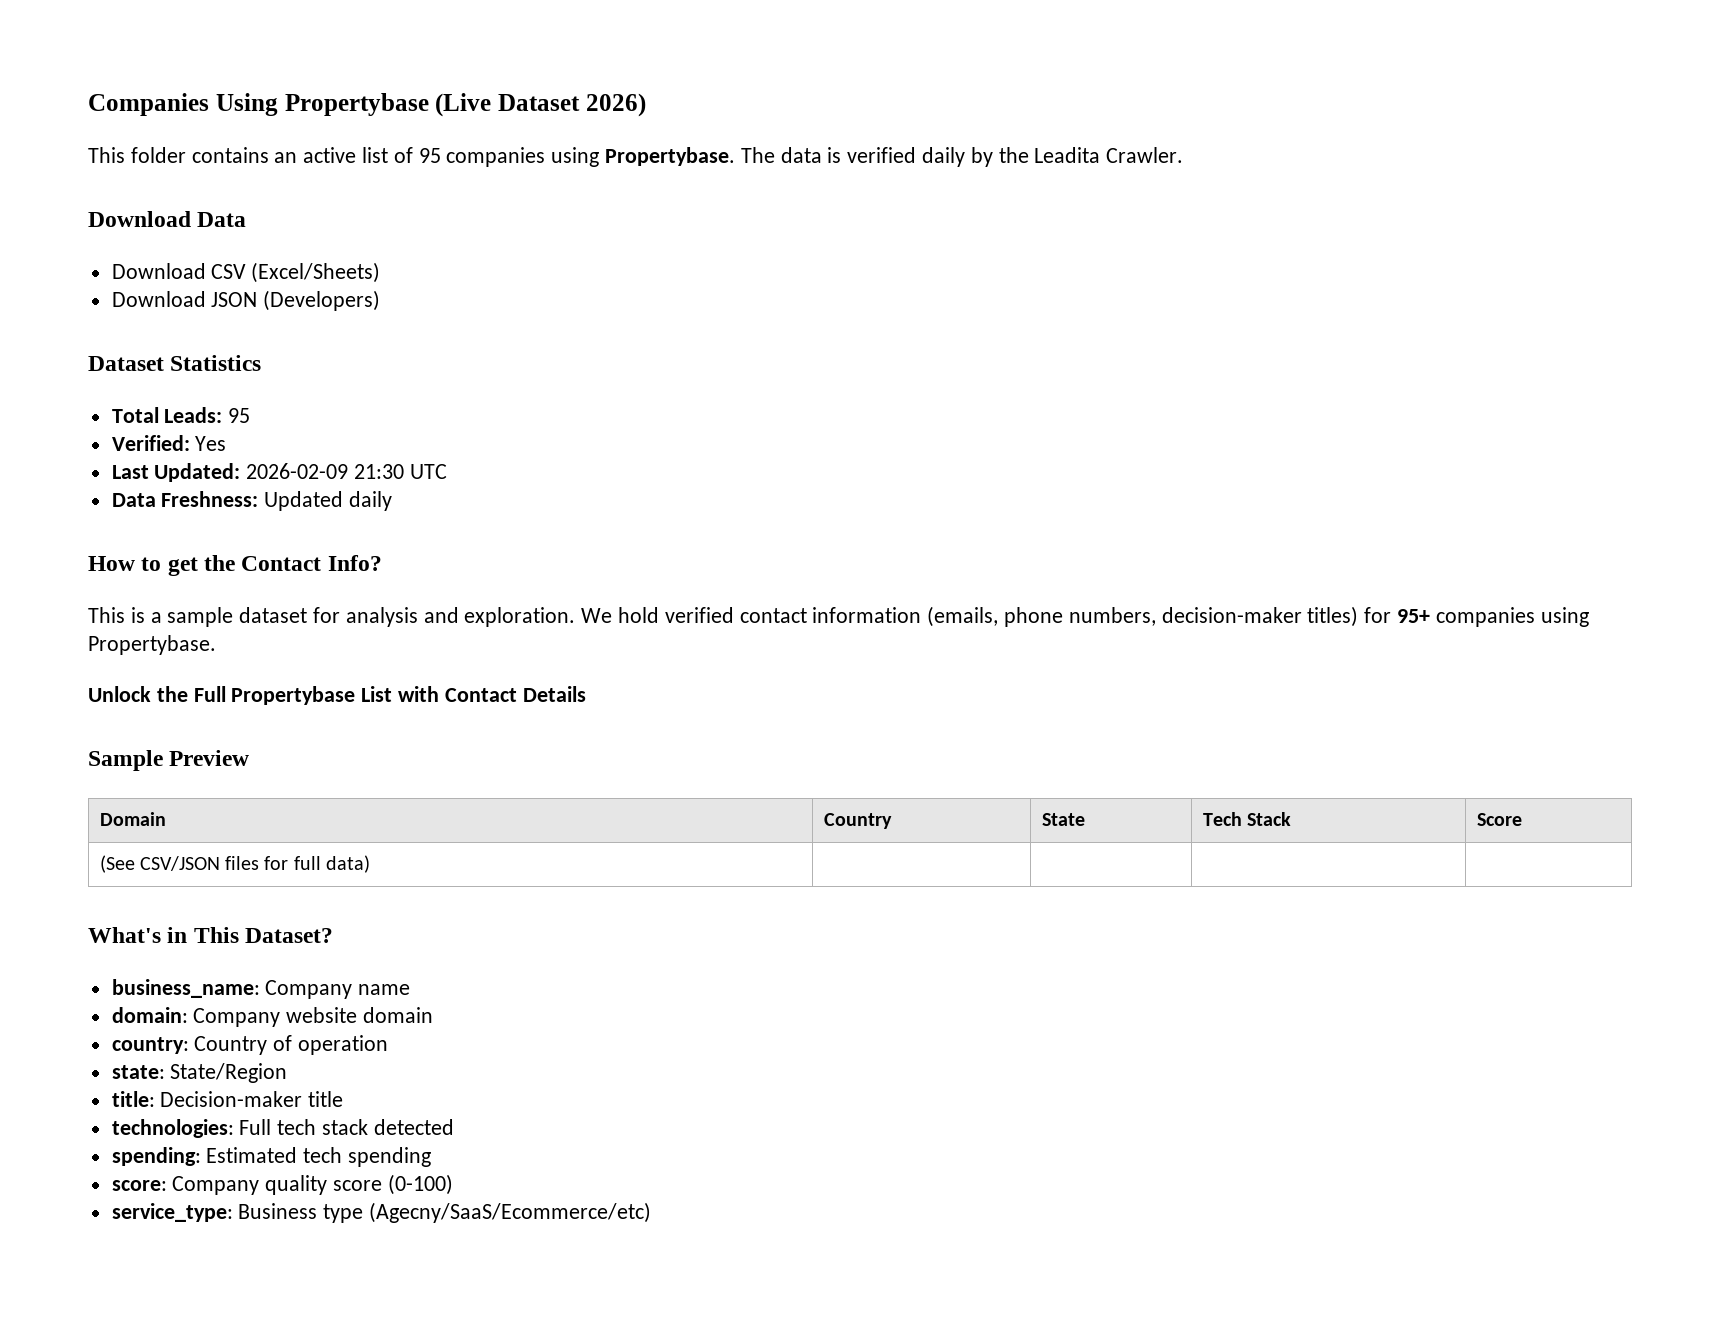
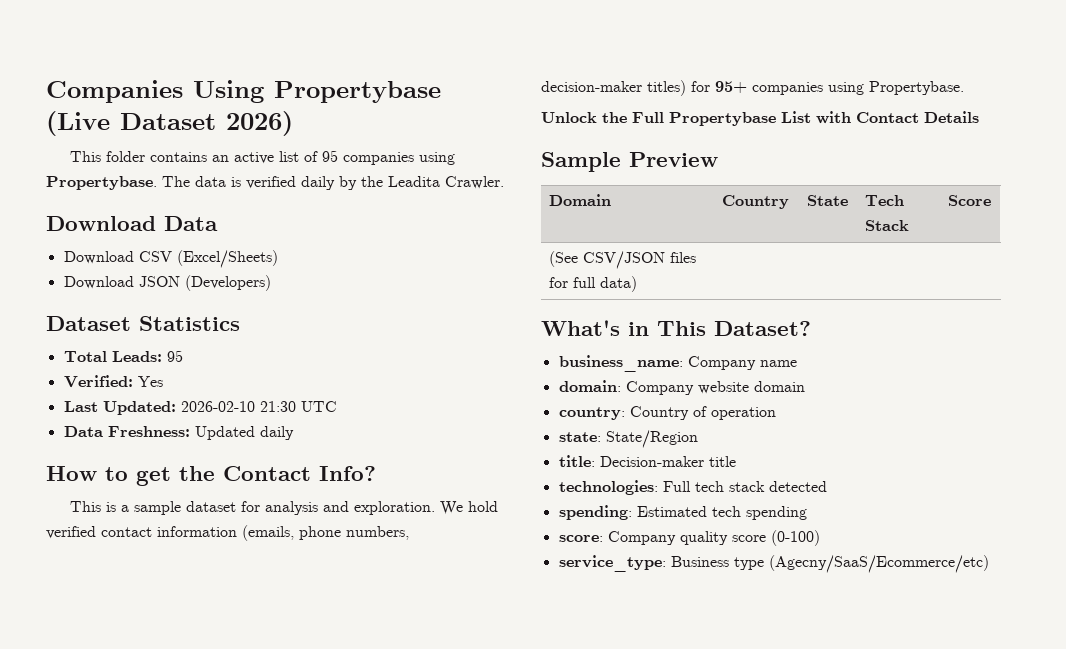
- Last Updated: 2026-02-09 21:30 UTC
+ Last Updated: 2026-02-10 21:30 UTC

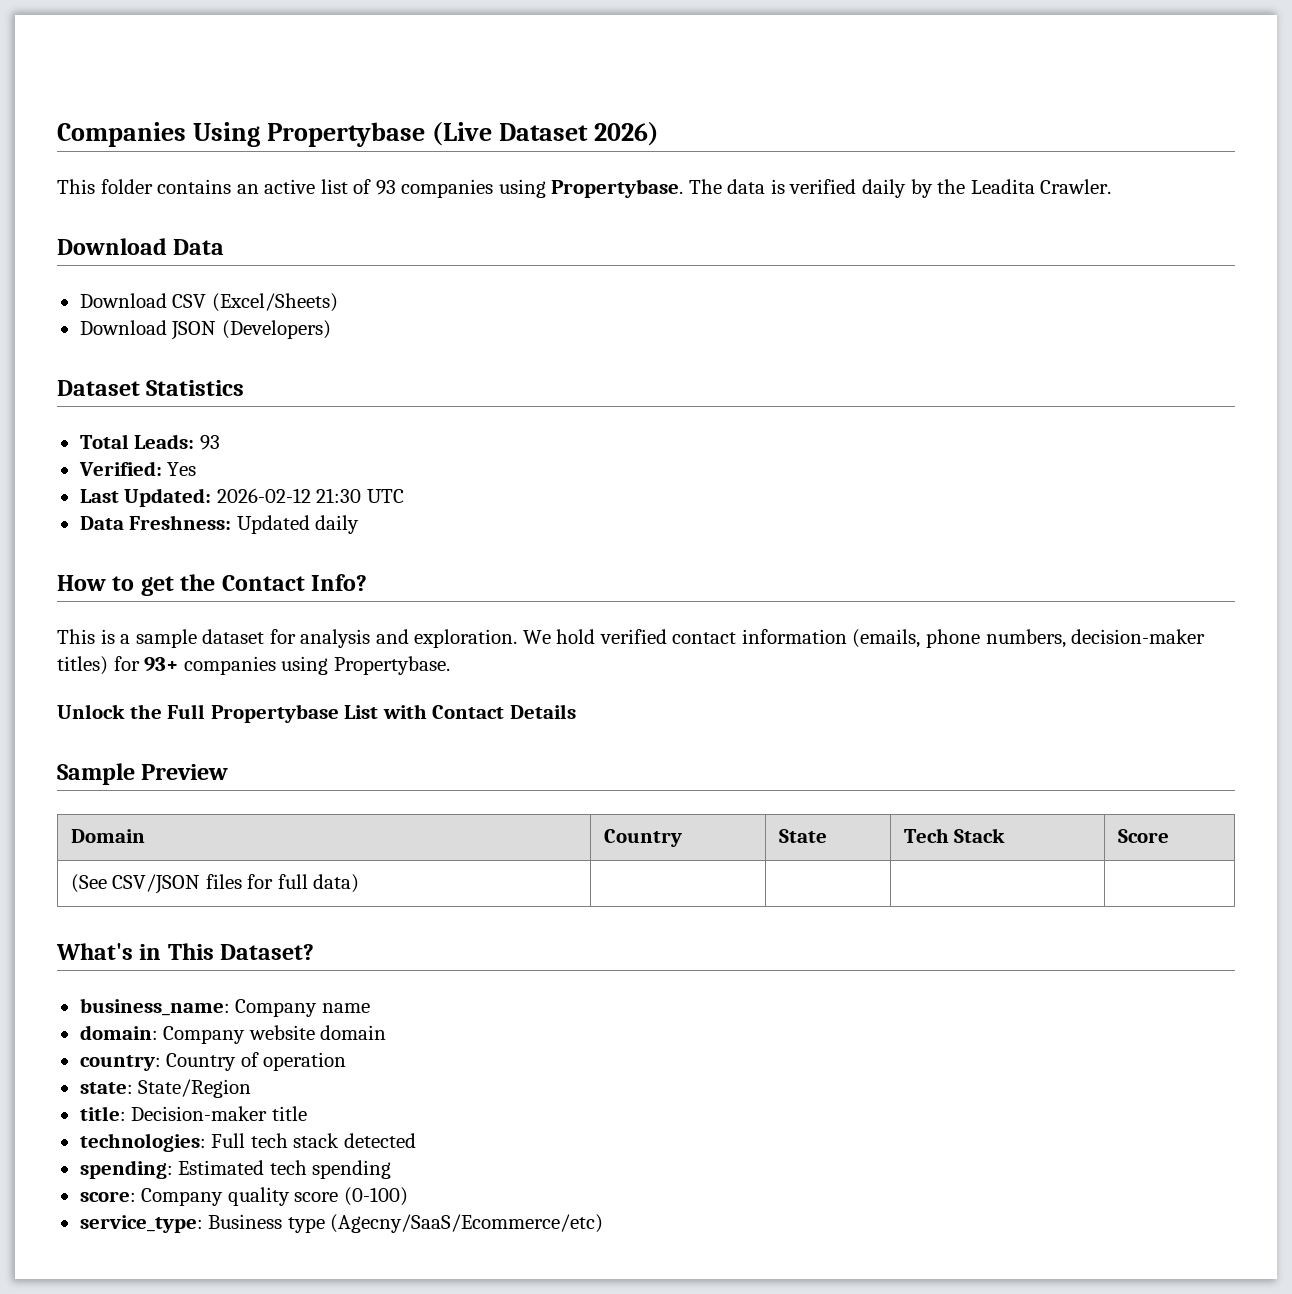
- This folder contains an active list of 95 companies using Propertybase.
+ This folder contains an active list of 93 companies using Propertybase.
- Total Leads: 95
+ Total Leads: 93
- Last Updated: 2026-02-10 21:30 UTC
+ Last Updated: 2026-02-12 21:30 UTC
- We hold verified contact information (emails, phone numbers, decision-maker titles) for 95+ companies using Propertybase.
+ We hold verified contact information (emails, phone numbers, decision-maker titles) for 93+ companies using Propertybase.

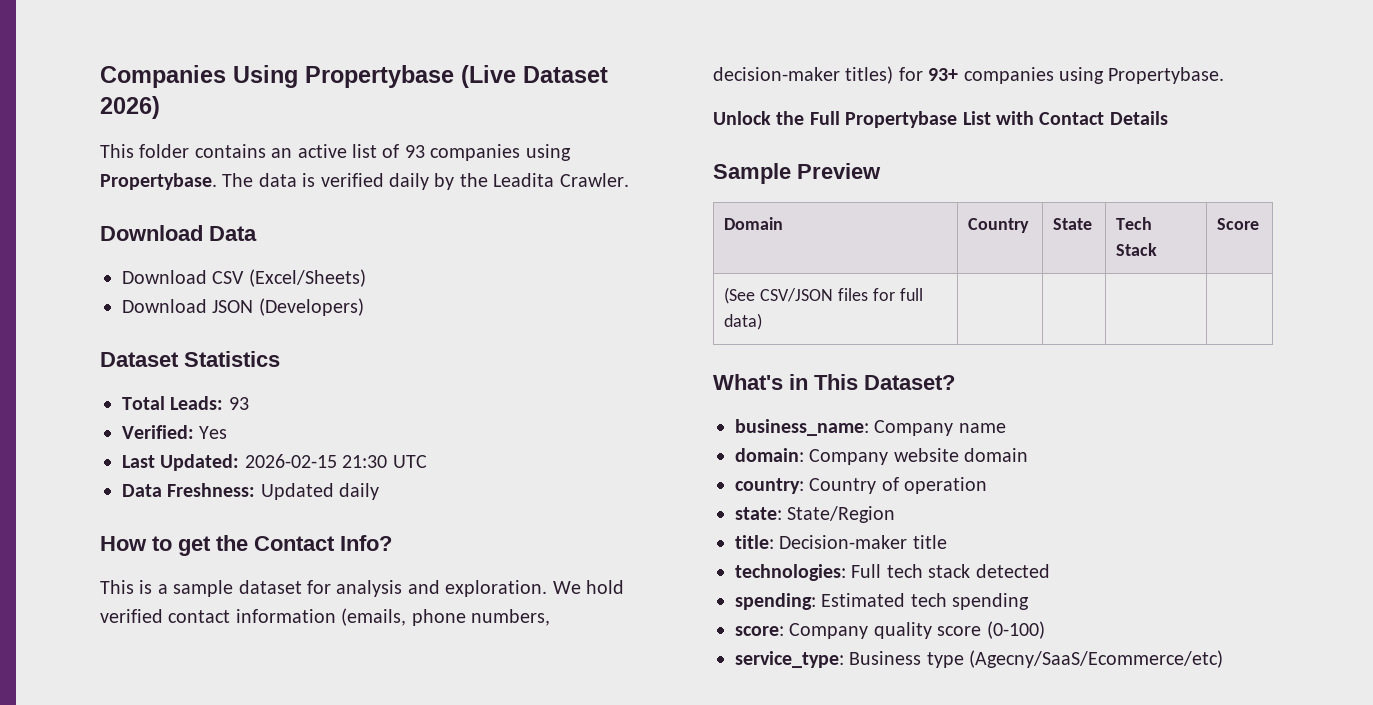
- Last Updated: 2026-02-12 21:30 UTC
+ Last Updated: 2026-02-15 21:30 UTC

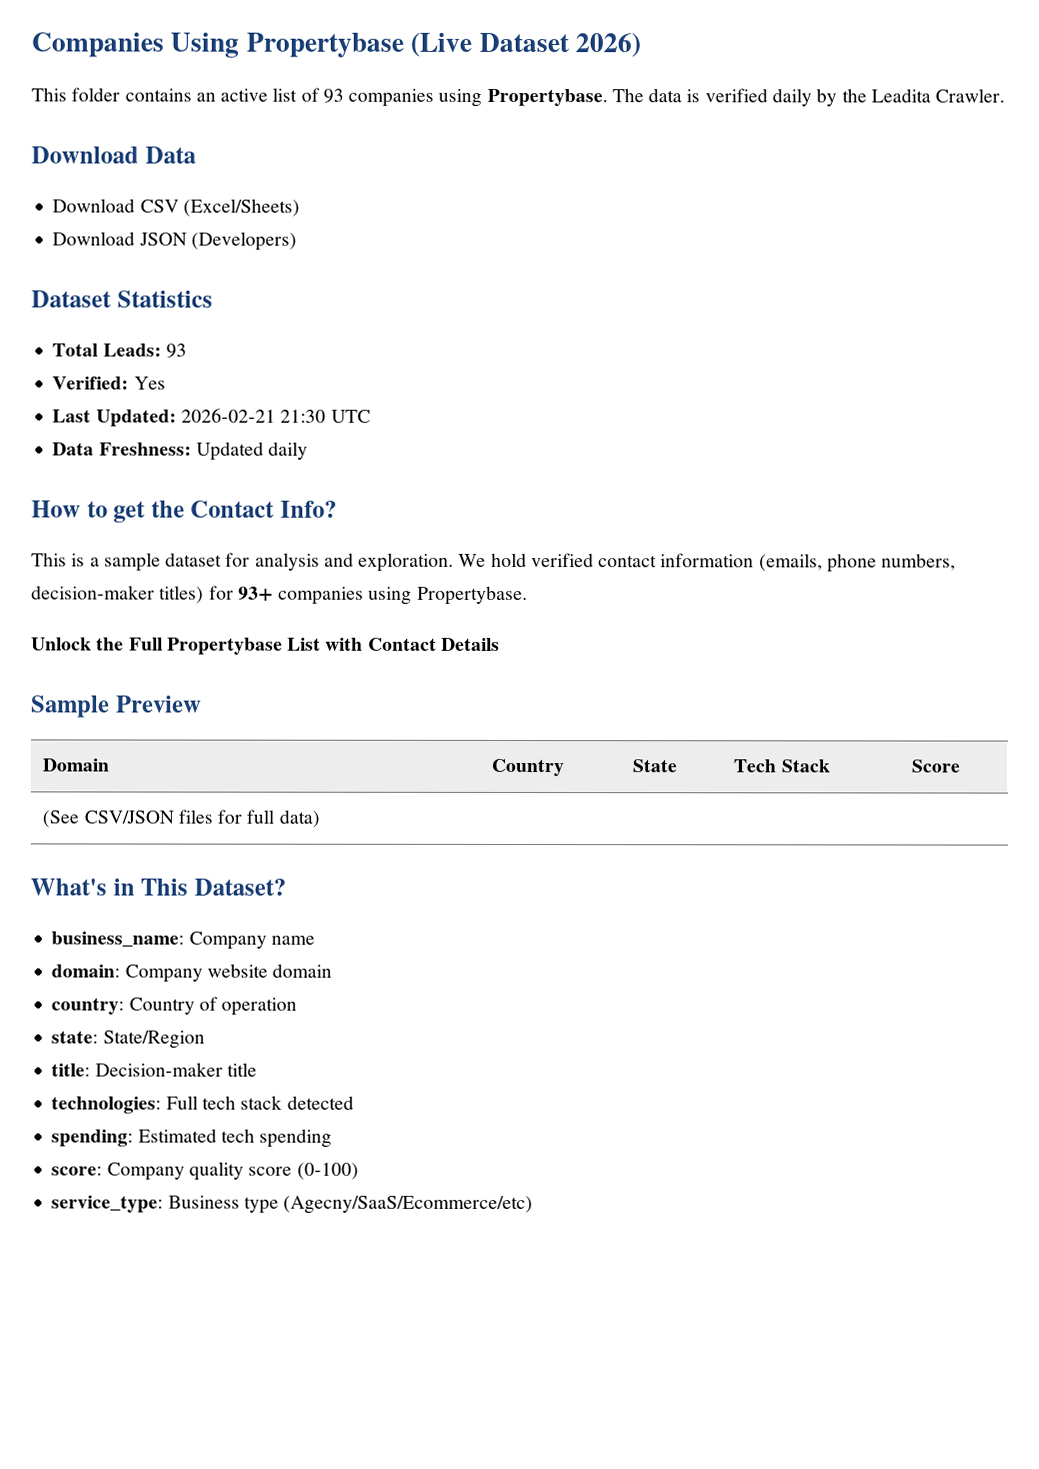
- Last Updated: 2026-02-15 21:30 UTC
+ Last Updated: 2026-02-21 21:30 UTC

